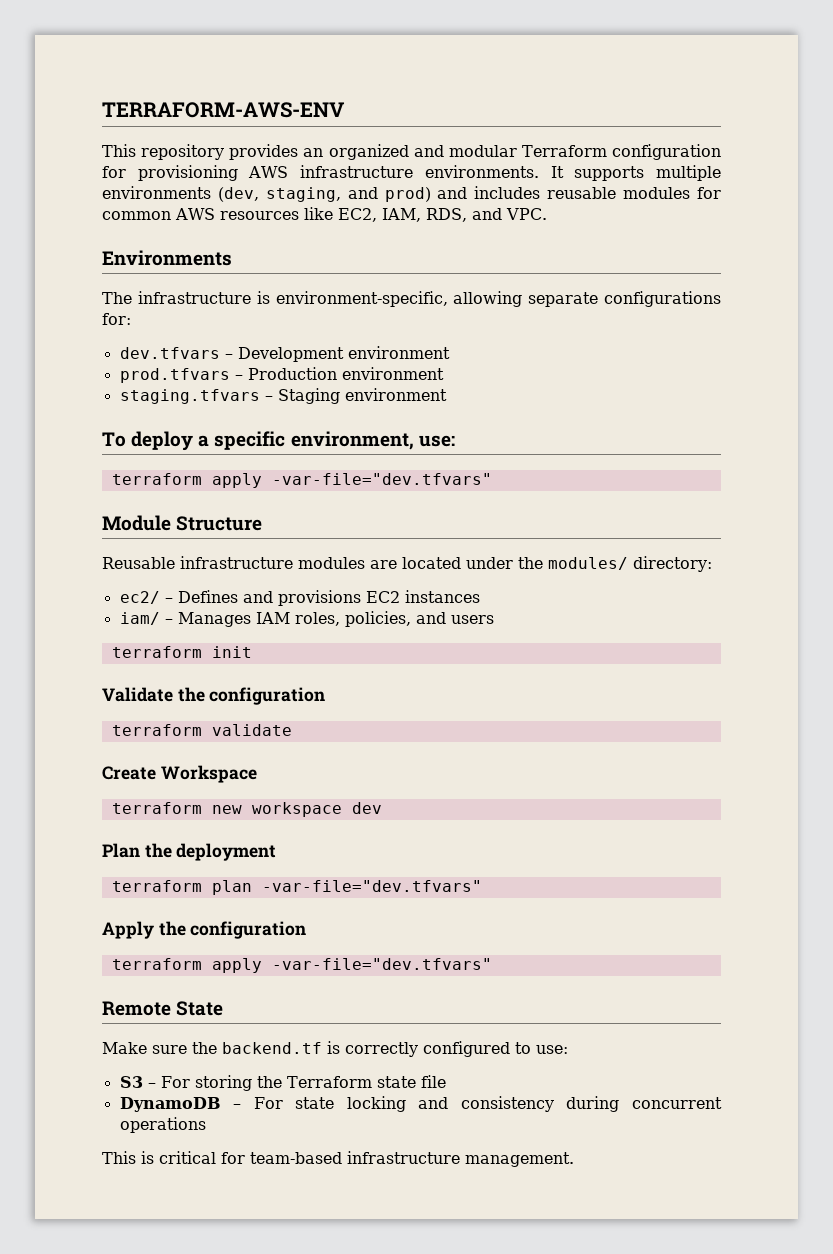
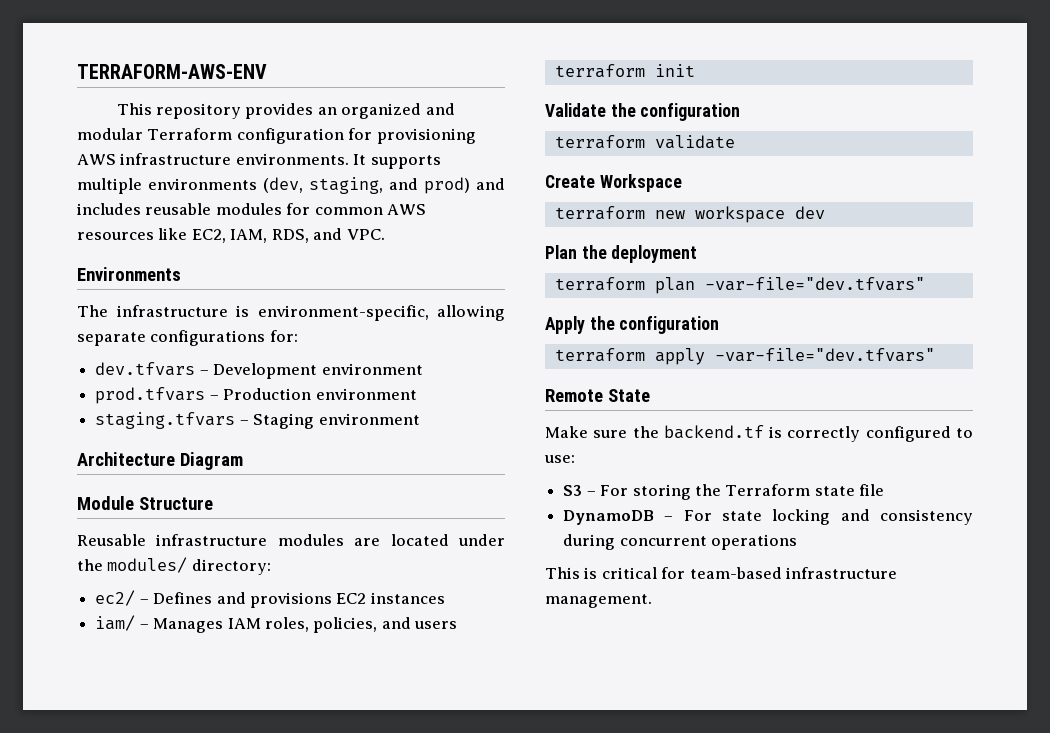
- To deploy a specific environment, use:
- terraform apply -var-file="dev.tfvars"
+ Architecture Diagram

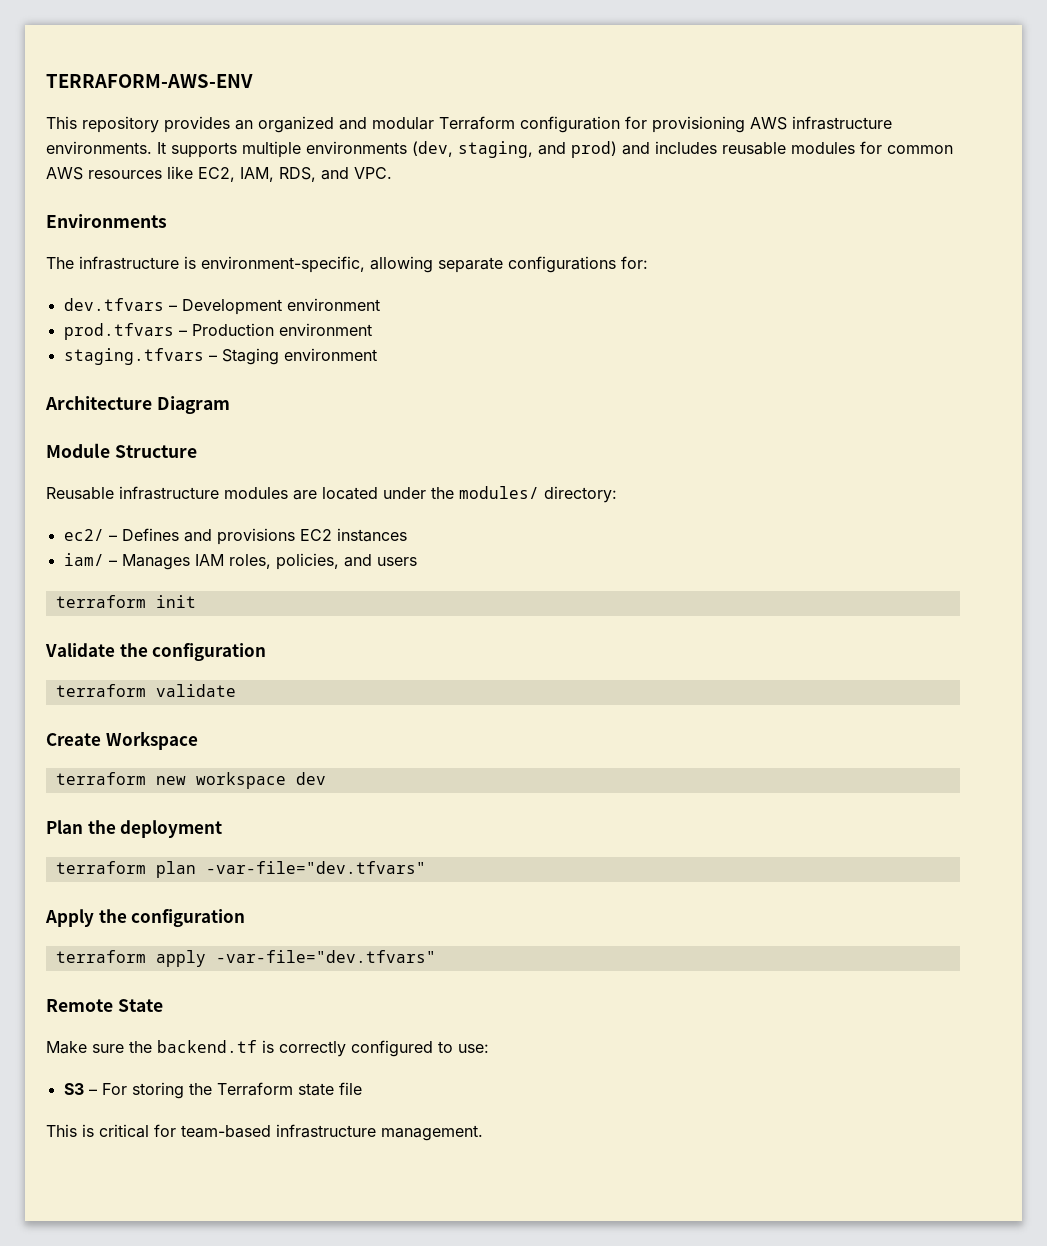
- DynamoDB – For state locking and consistency during concurrent operations

